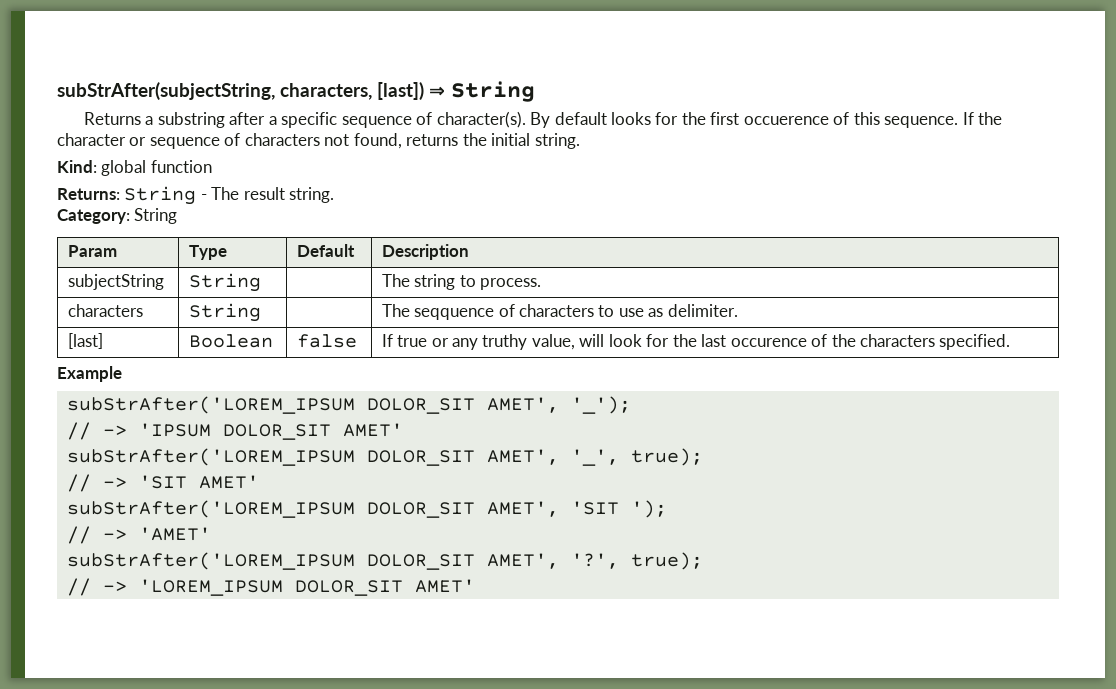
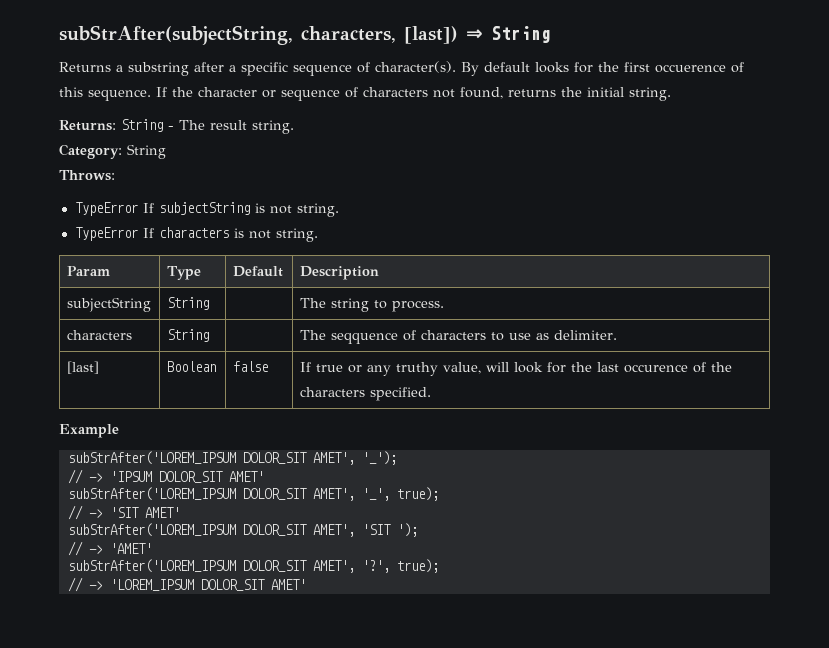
- Kind: global function
+ Throws:
+ TypeError If subjectString is not string.
+ TypeError If characters is not string.

